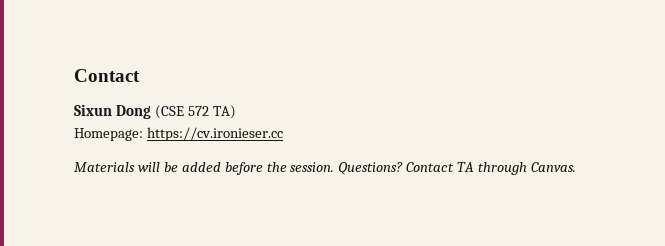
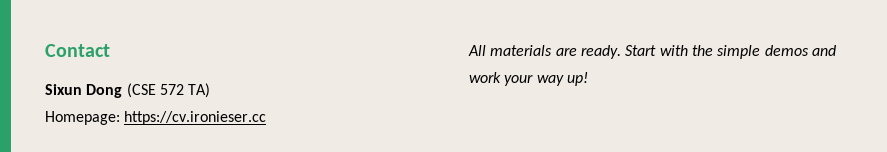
- Materials will be added before the session. Questions? Contact TA through Canvas.
+ All materials are ready. Start with the simple demos and work your way up!

